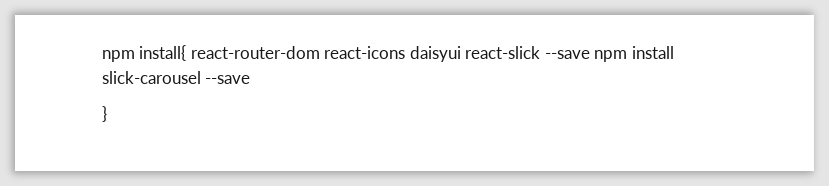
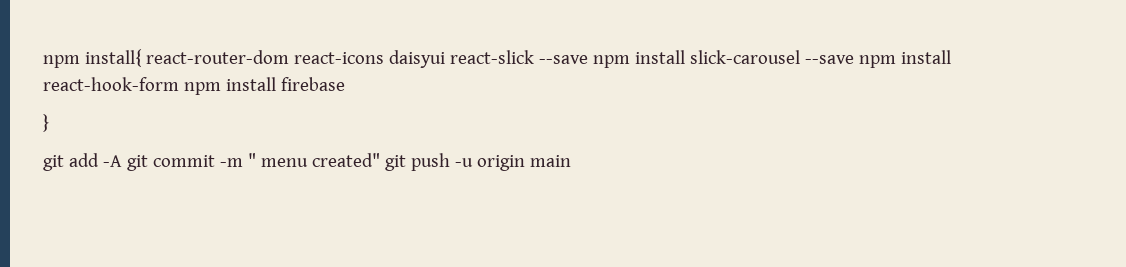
- npm install{ react-router-dom react-icons daisyui react-slick --save npm install slick-carousel --save
+ npm install{ react-router-dom react-icons daisyui react-slick --save npm install slick-carousel --save npm install react-hook-form npm install firebase
  }
+ git add -A git commit -m " menu created" git push -u origin main

